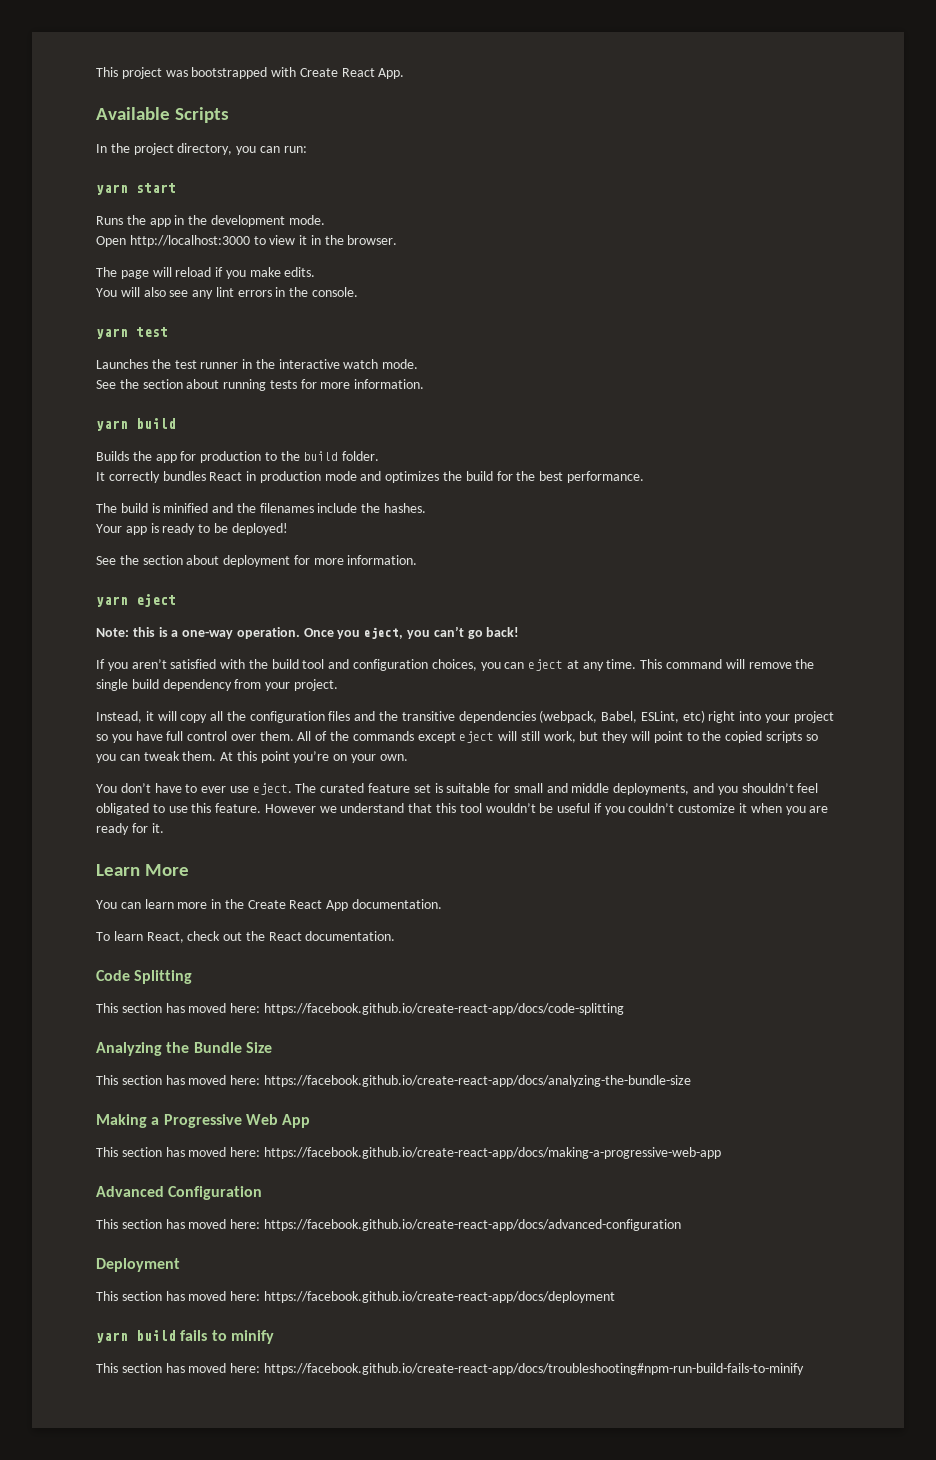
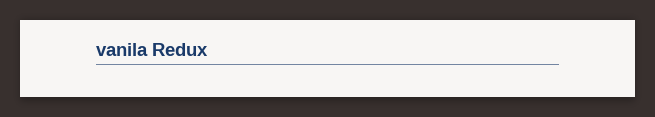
- This project was bootstrapped with Create React App.
- Available Scripts
- In the project directory, you can run:
- yarn start
- Runs the app in the development mode.
- Open http://localhost:3000 to view it in the browser.
- The page will reload if you make edits.
- You will also see any lint errors in the console.
- yarn test
- Launches the test runner in the interactive watch mode.
- See the section about running tests for more information.
- yarn build
- Builds the app for production to the build folder.
- It correctly bundles React in production mode and optimizes the build for the best performance.
- The build is minified and the filenames include the hashes.
- Your app is ready to be deployed!
- See the section about deployment for more information.
- yarn eject
- Note: this is a one-way operation. Once you eject, you can’t go back!
- If you aren’t satisfied with the build tool and configuration choices, you can eject at any time. This command will remove the single build dependency from your project.
- Instead, it will copy all the configuration files and the transitive dependencies (webpack, Babel, ESLint, etc) right into your project so you have full control over them. All of the commands except eject will still work, but they will point to the copied scripts so you can tweak them. At this point you’re on your own.
- You don’t have to ever use eject. The curated feature set is suitable for small and middle deployments, and you shouldn’t feel obligated to use this feature. However we understand that this tool wouldn’t be useful if you couldn’t customize it when you are ready for it.
- Learn More
- You can learn more in the Create React App documentation.
- To learn React, check out the React documentation.
- Code Splitting
- This section has moved here: https://facebook.github.io/create-react-app/docs/code-splitting
- Analyzing the Bundle Size
- This section has moved here: https://facebook.github.io/create-react-app/docs/analyzing-the-bundle-size
- Making a Progressive Web App
- This section has moved here: https://facebook.github.io/create-react-app/docs/making-a-progressive-web-app
- Advanced Configuration
- This section has moved here: https://facebook.github.io/create-react-app/docs/advanced-configuration
- Deployment
- This section has moved here: https://facebook.github.io/create-react-app/docs/deployment
- yarn build fails to minify
- This section has moved here: https://facebook.github.io/create-react-app/docs/troubleshooting#npm-run-build-fails-to-minify
+ vanila Redux

